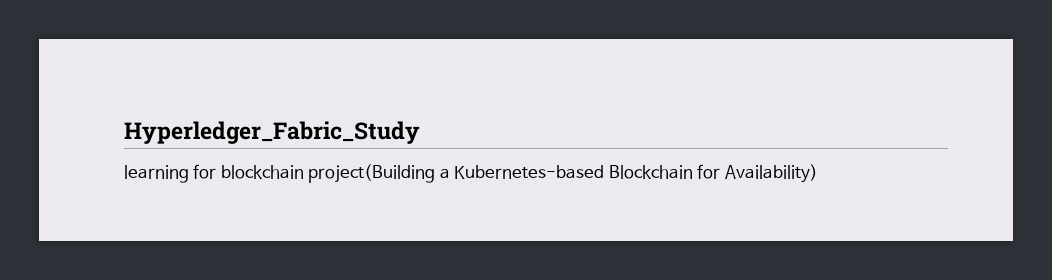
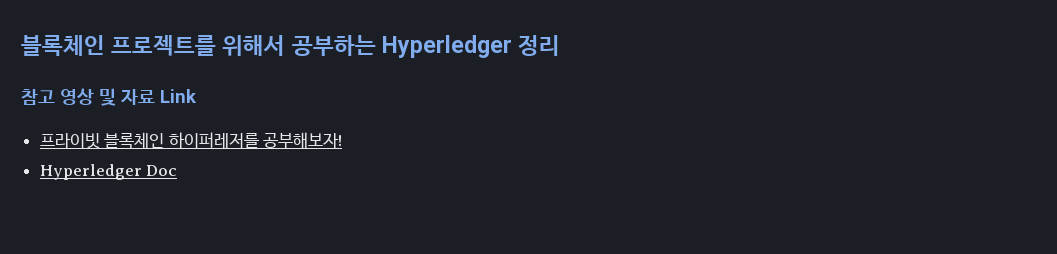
- Hyperledger_Fabric_Study
- learning for blockchain project(Building a Kubernetes-based Blockchain for Availability)
+ 블록체인 프로젝트를 위해서 공부하는 Hyperledger 정리
+ 참고 영상 및 자료 Link
+ 프라이빗 블록체인 하이퍼레저를 공부해보자!
+ Hyperledger Doc

